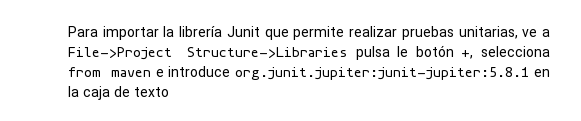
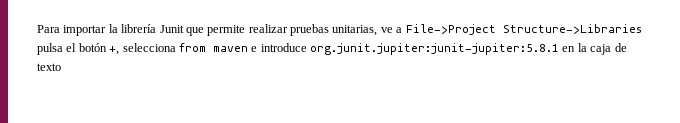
- Para importar la librería Junit que permite realizar pruebas unitarias, ve a File->Project Structure->Libraries pulsa le botón +, selecciona from maven e introduce org.junit.jupiter:junit-jupiter:5.8.1 en la caja de texto
+ Para importar la librería Junit que permite realizar pruebas unitarias, ve a File->Project Structure->Libraries pulsa el botón +, selecciona from maven e introduce org.junit.jupiter:junit-jupiter:5.8.1 en la caja de texto

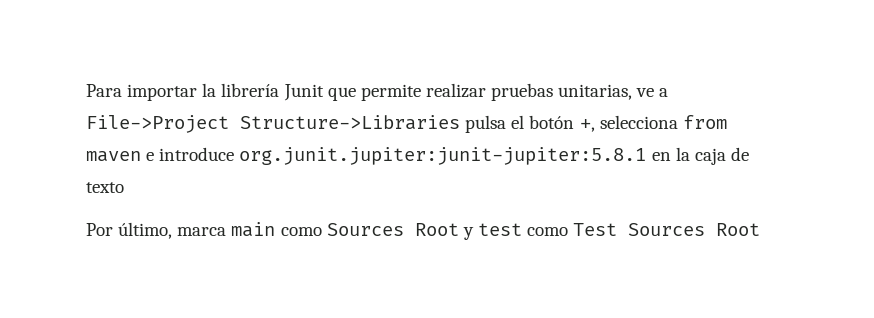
+ Por último, marca main como Sources Root y test como Test Sources Root

